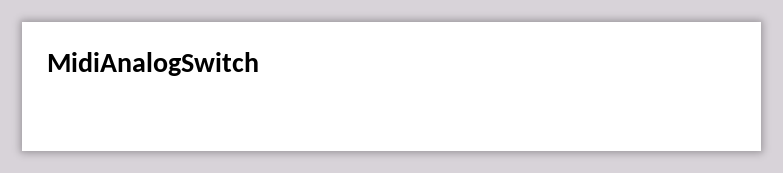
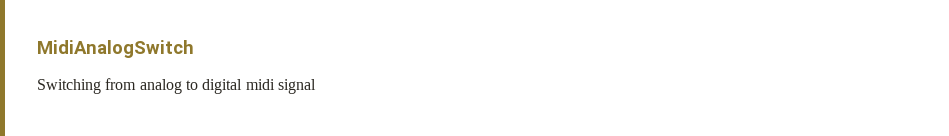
+ Switching from analog to digital midi signal

